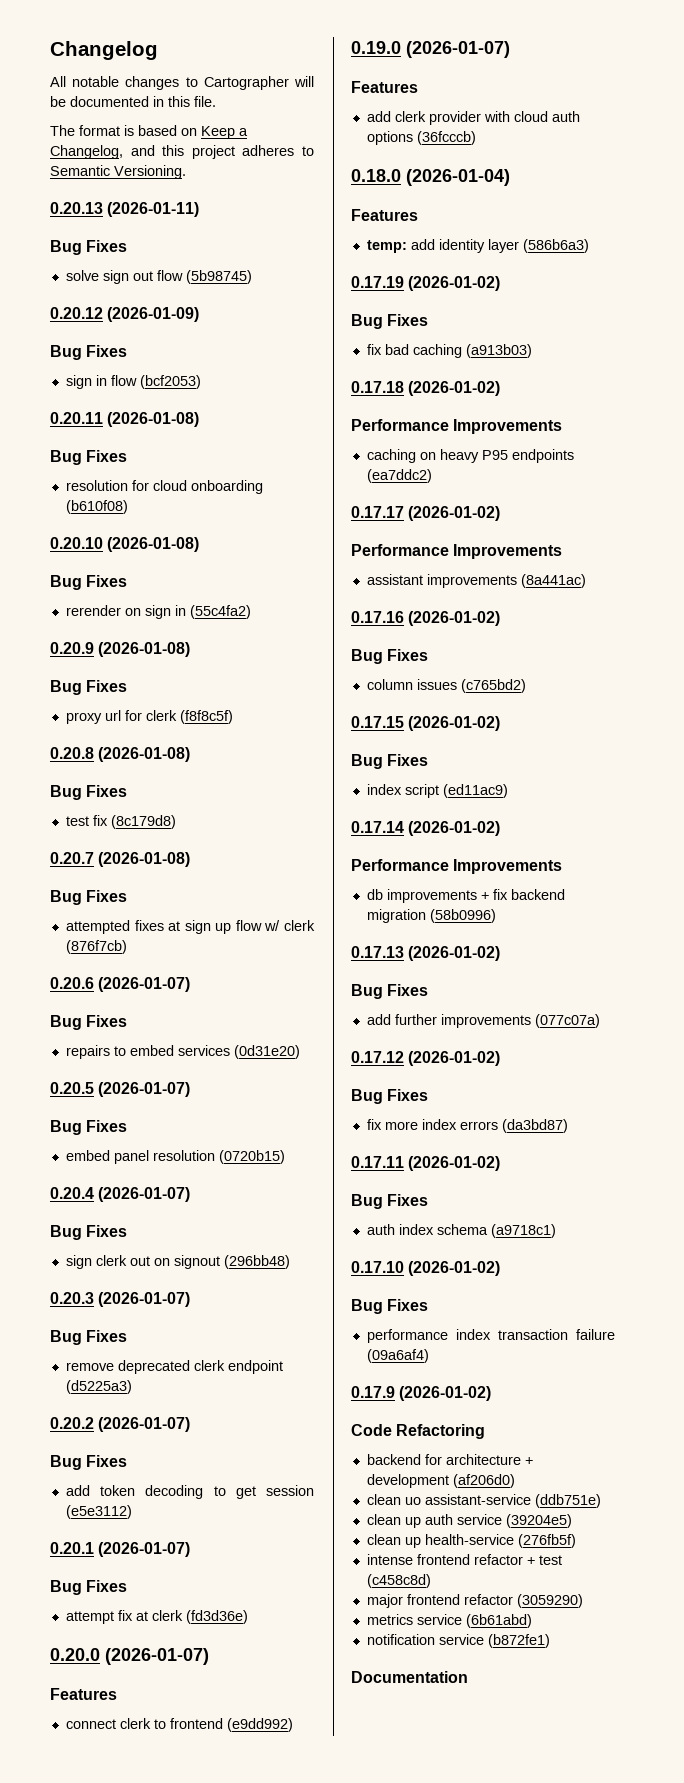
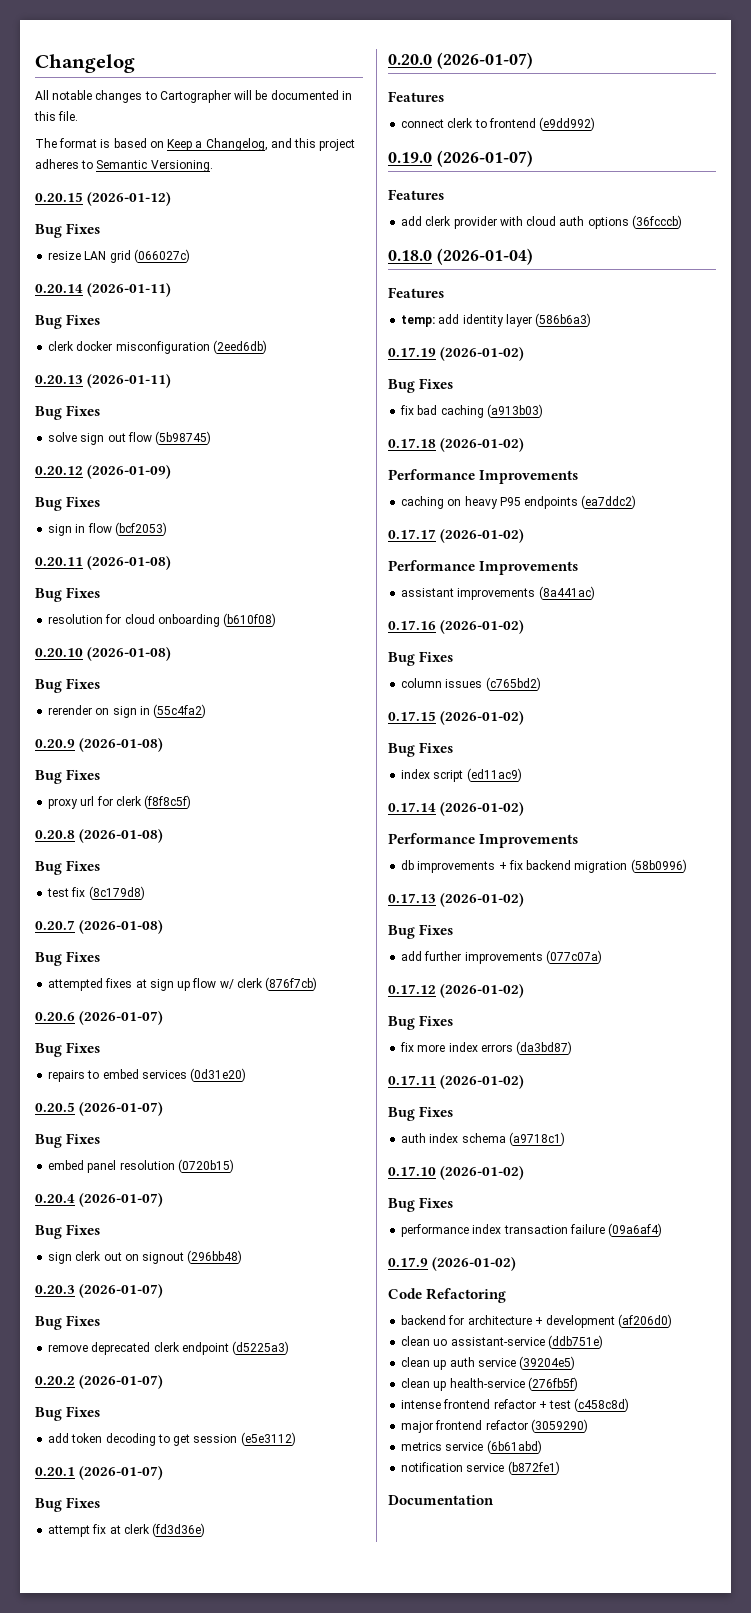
+ 0.20.15 (2026-01-12)
+ Bug Fixes
+ resize LAN grid (066027c)
+ 0.20.14 (2026-01-11)
+ Bug Fixes
+ clerk docker misconfiguration (2eed6db)

